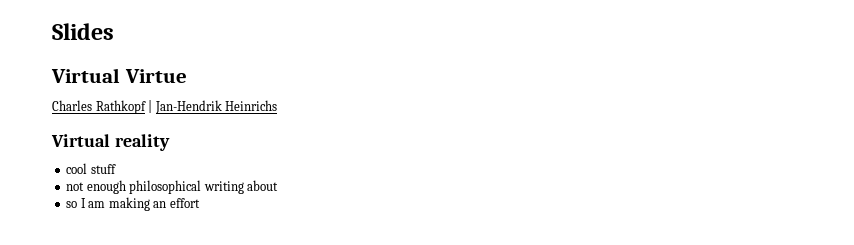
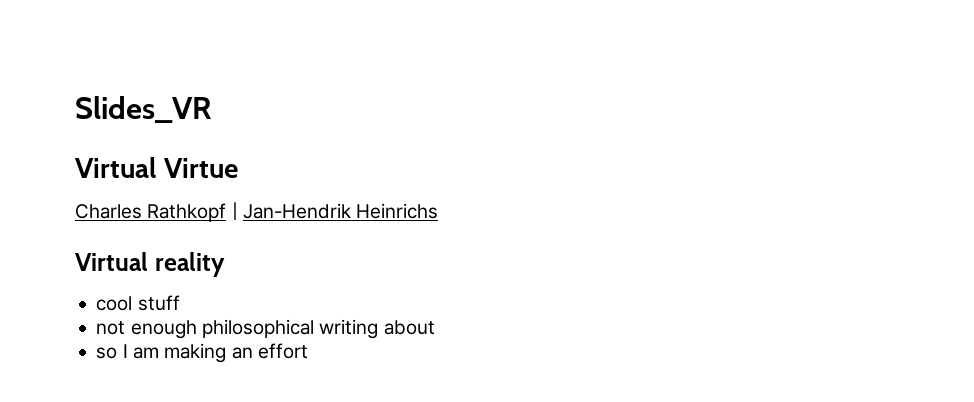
- Slides
+ Slides_VR

